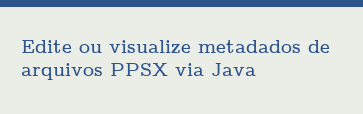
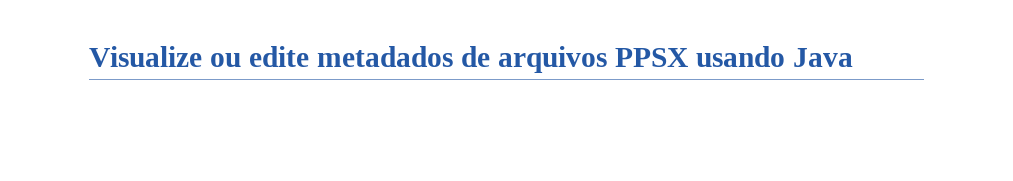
- Edite ou visualize metadados de arquivos PPSX via Java
+ Visualize ou edite metadados de arquivos PPSX usando Java

